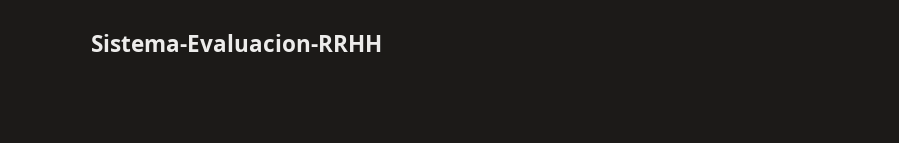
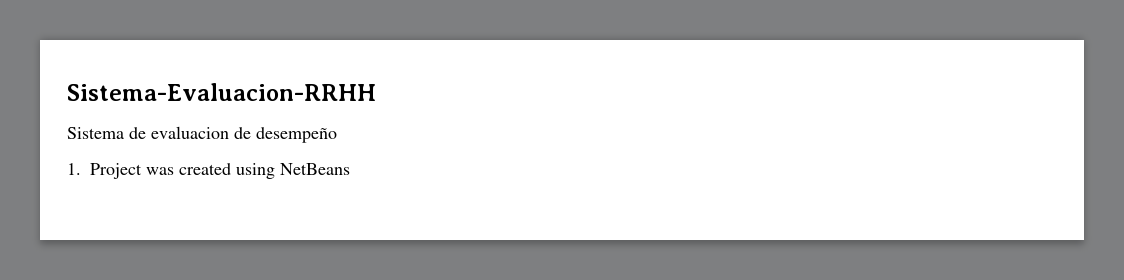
+ Sistema de evaluacion de desempeño
+ 1. Project was created using NetBeans

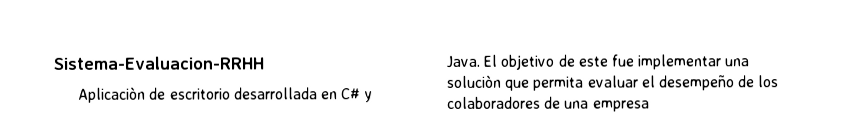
- Sistema de evaluacion de desempeño
- 1. Project was created using NetBeans
+ Aplicaciòn de escritorio desarrollada en C# y Java. El objetivo de este fue implementar una soluciòn que permita evaluar el desempeño de los colaboradores de una empresa

